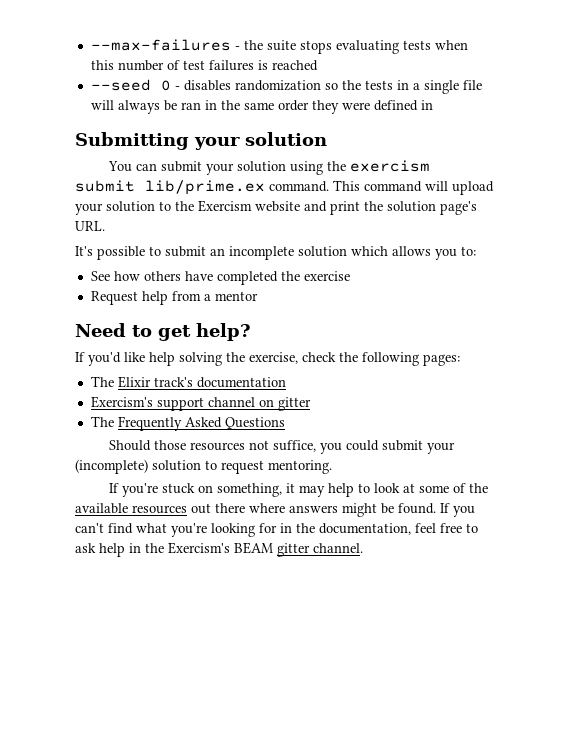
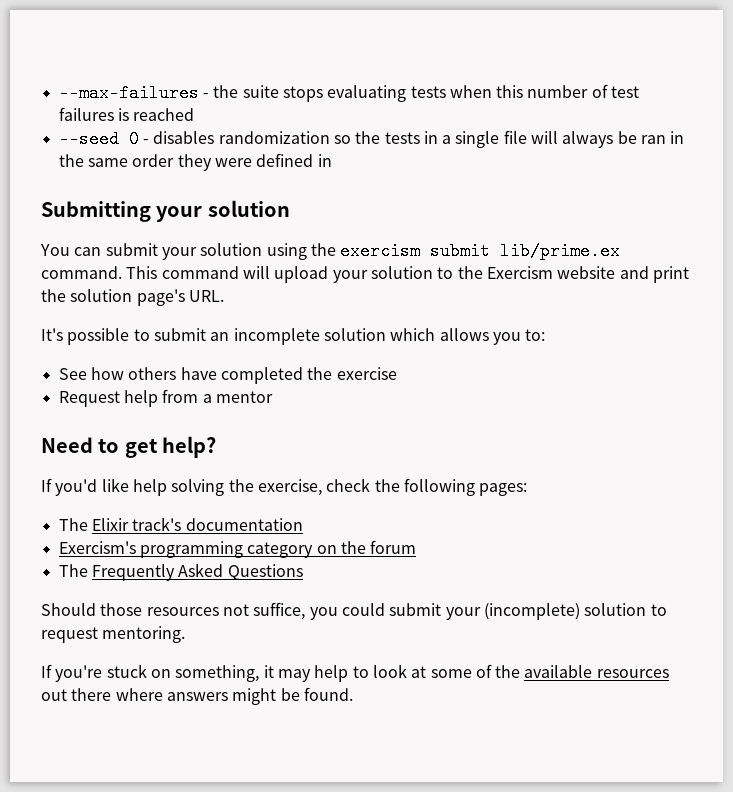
- Exercism's support channel on gitter
+ Exercism's programming category on the forum
- If you can't find what you're looking for in the documentation, feel free to ask help in the Exercism's BEAM gitter channel.

